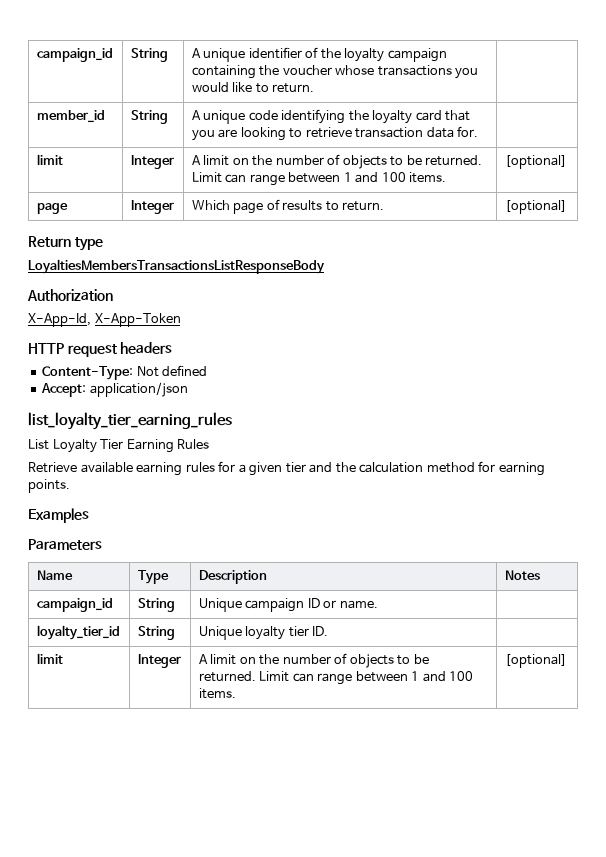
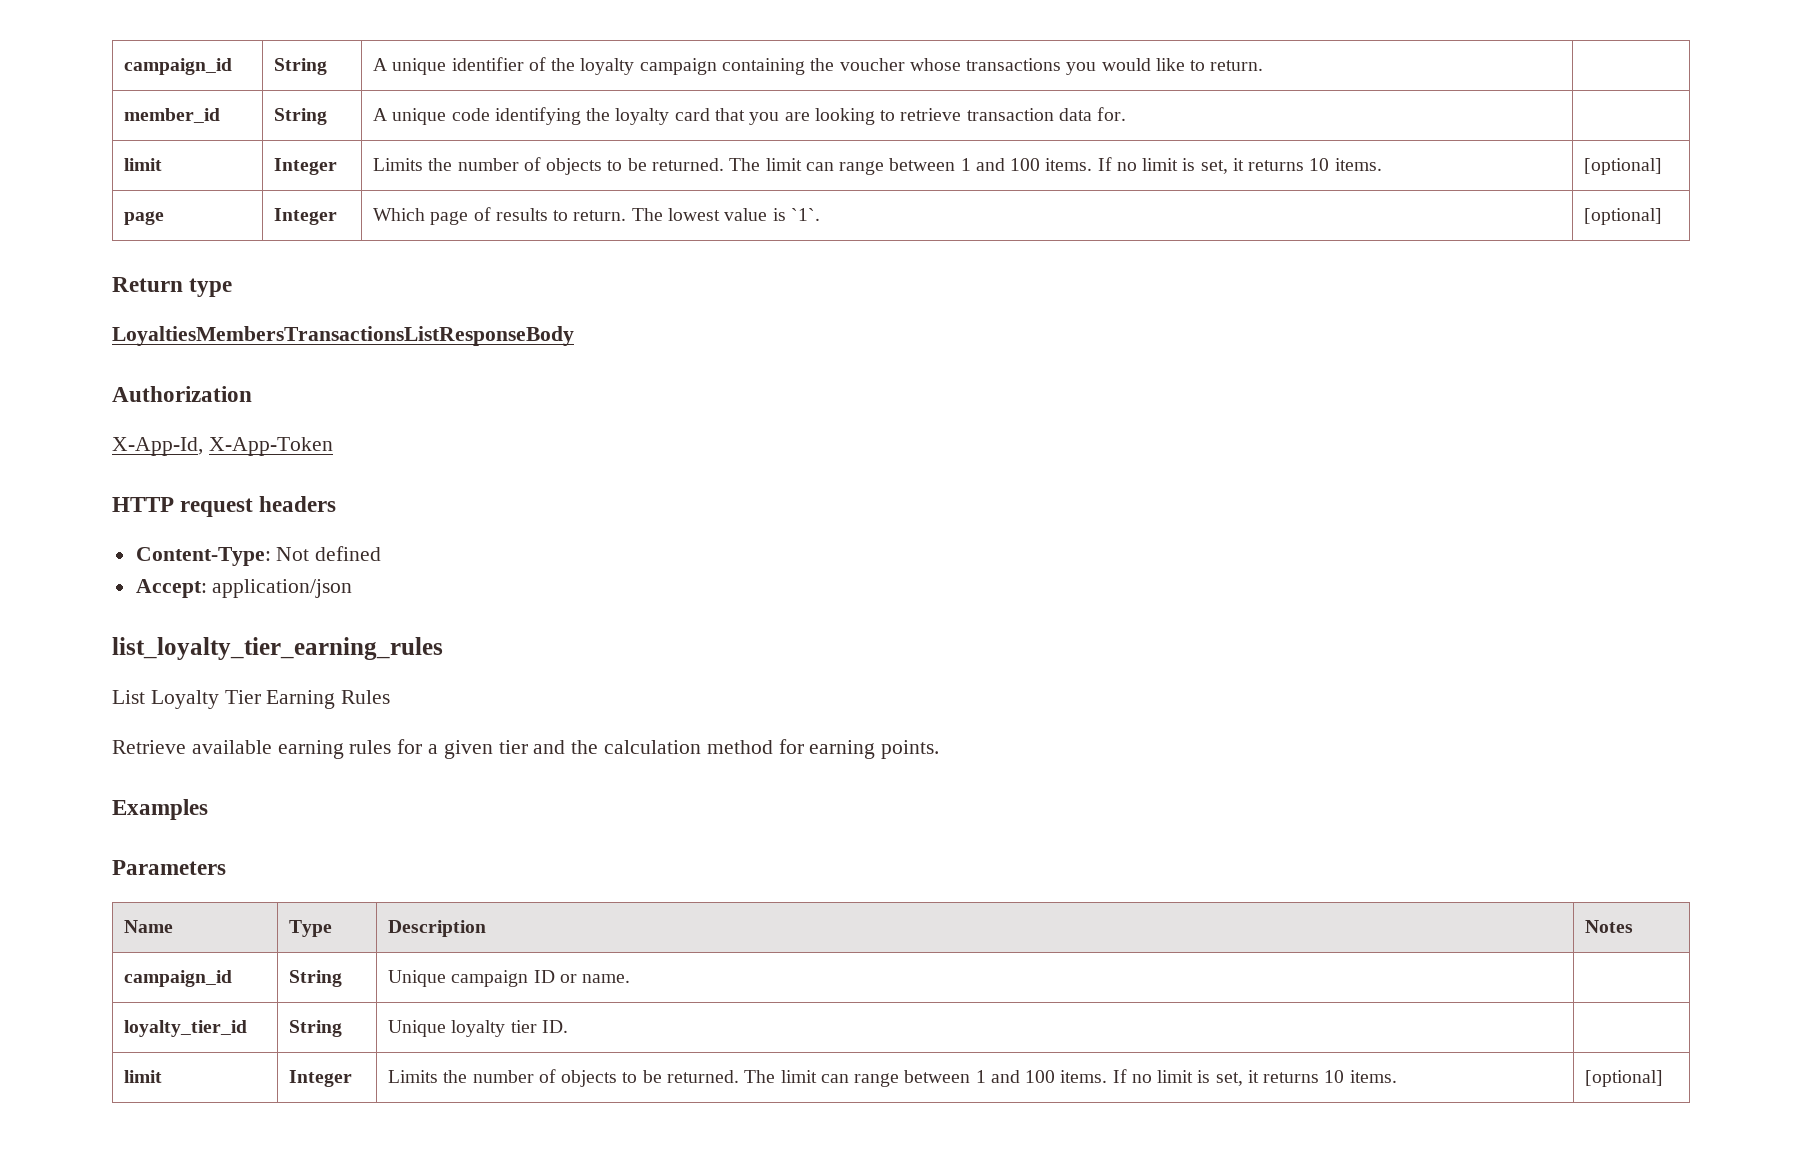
  member_id | String | A unique code identifying the loyalty card that you are looking to retrieve transaction data for. |
- limit | Integer | A limit on the number of objects to be returned. Limit can range between 1 and 100 items. | [optional]
+ limit | Integer | Limits the number of objects to be returned. The limit can range between 1 and 100 items. If no limit is set, it returns 10 items. | [optional]
- page | Integer | Which page of results to return. | [optional]
+ page | Integer | Which page of results to return. The lowest value is `1`. | [optional]
  loyalty_tier_id | String | Unique loyalty tier ID. |
- limit | Integer | A limit on the number of objects to be returned. Limit can range between 1 and 100 items. | [optional]
+ limit | Integer | Limits the number of objects to be returned. The limit can range between 1 and 100 items. If no limit is set, it returns 10 items. | [optional]

